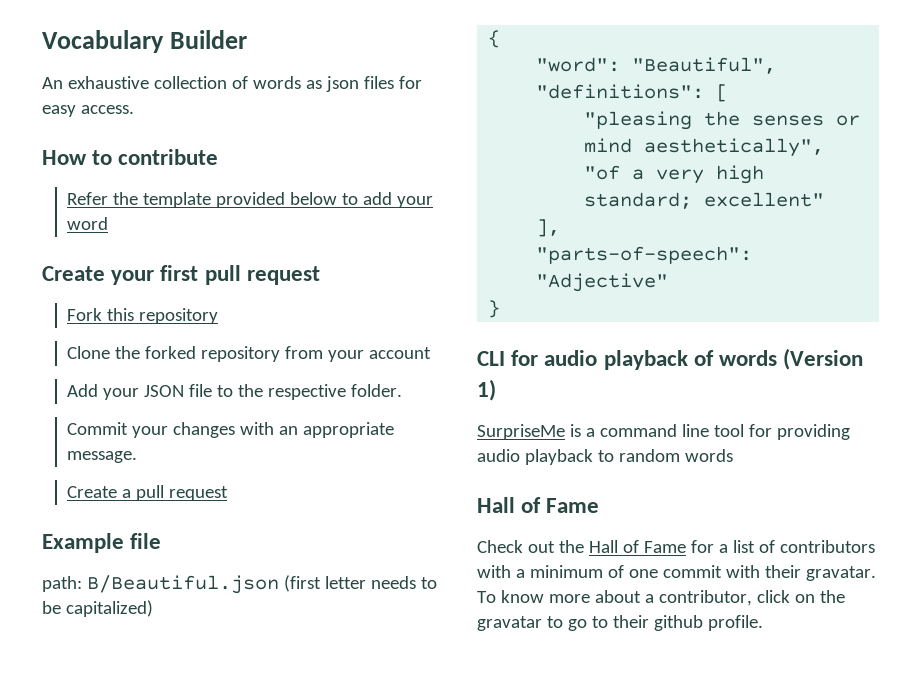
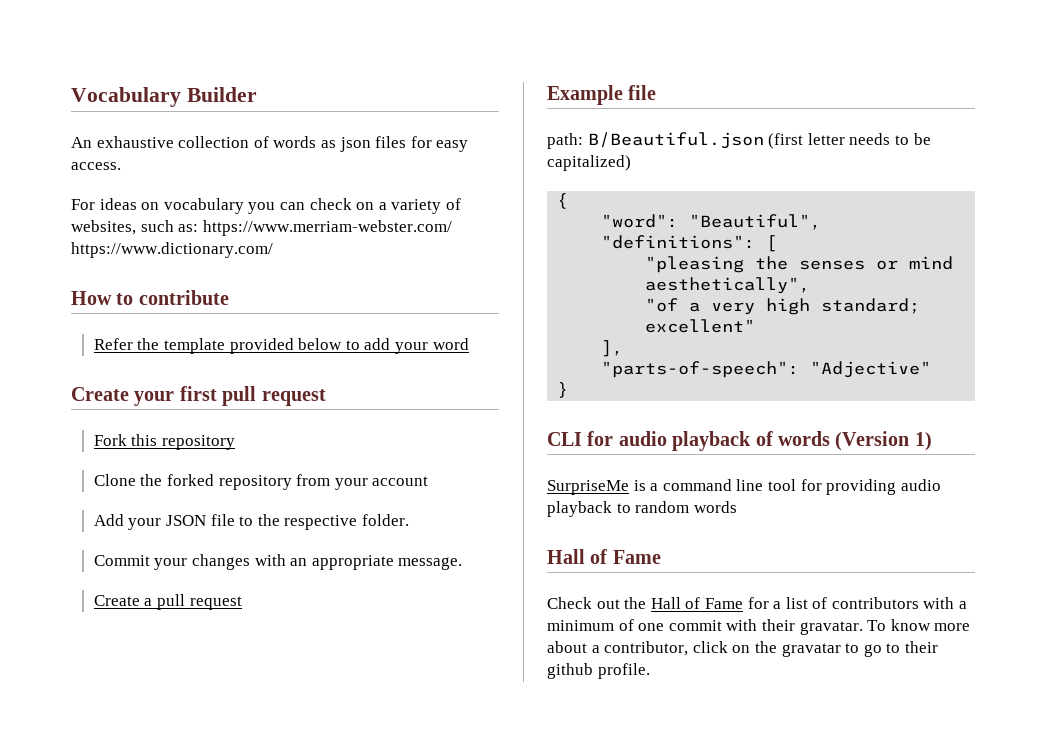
+ For ideas on vocabulary you can check on a variety of websites, such as: https://www.merriam-webster.com/ https://www.dictionary.com/

